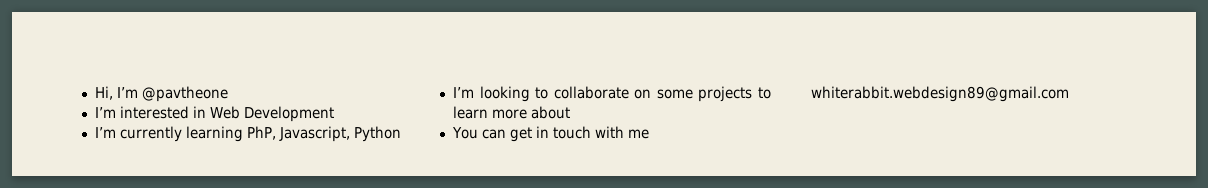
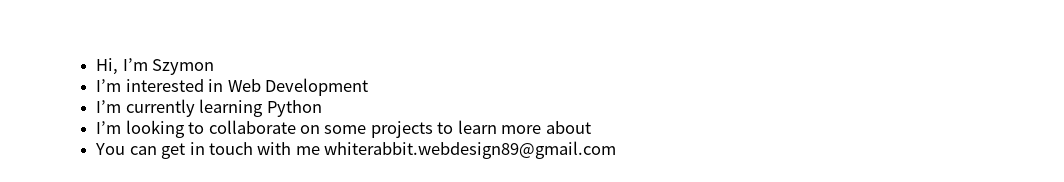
- Hi, I’m @pavtheone
+ Hi, I’m Szymon
- I’m currently learning PhP, Javascript, Python
+ I’m currently learning Python

